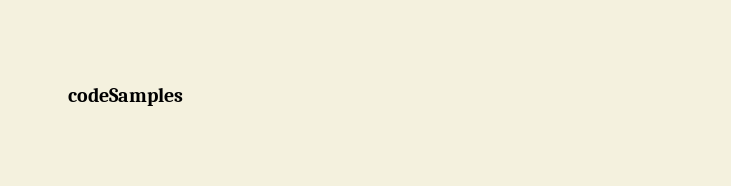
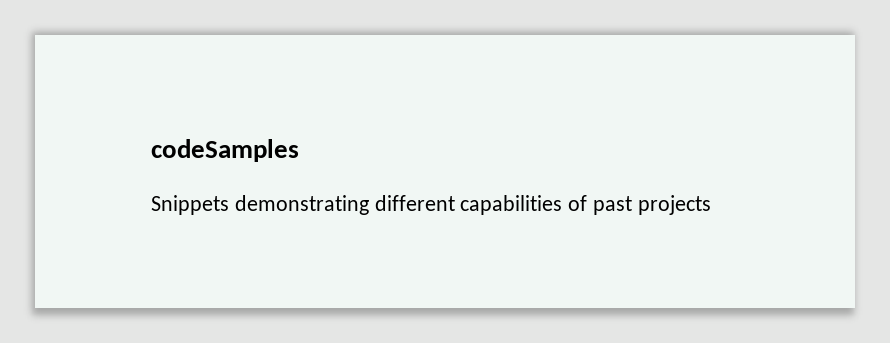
+ Snippets demonstrating different capabilities of past projects

